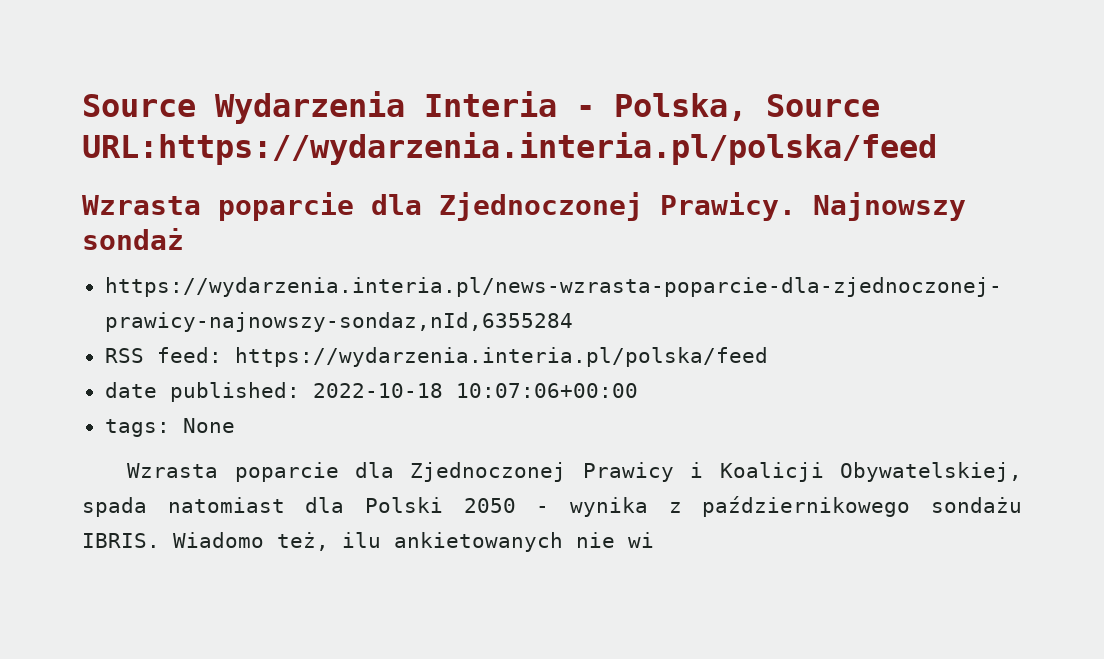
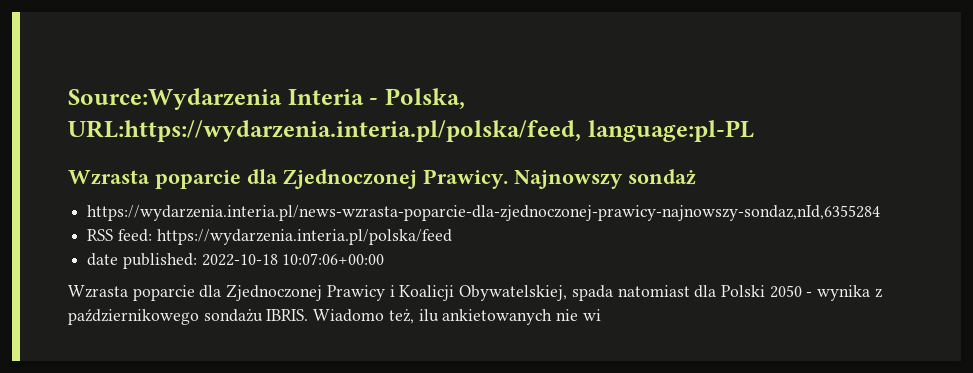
- Source Wydarzenia Interia - Polska, Source URL:https://wydarzenia.interia.pl/polska/feed
+ Source:Wydarzenia Interia - Polska, URL:https://wydarzenia.interia.pl/polska/feed, language:pl-PL
- tags: None

